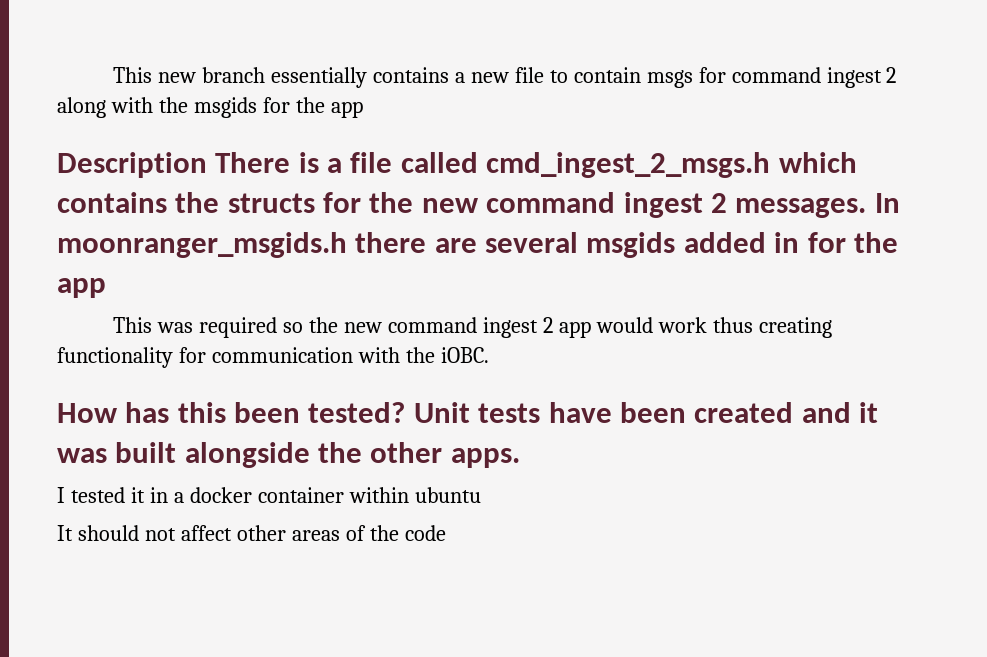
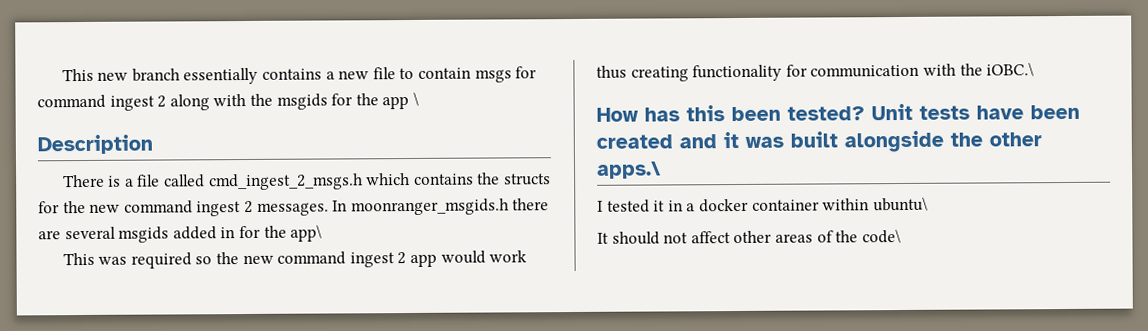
- This new branch essentially contains a new file to contain msgs for command ingest 2 along with the msgids for the app
+ This new branch essentially contains a new file to contain msgs for command ingest 2 along with the msgids for the app \
- Description There is a file called cmd_ingest_2_msgs.h which contains the structs for the new command ingest 2 messages.
+ Description
+ There is a file called cmd_ingest_2_msgs.h which contains the structs for the new command ingest 2 messages.
- In moonranger_msgids.h there are several msgids added in for the app
+ In moonranger_msgids.h there are several msgids added in for the app\
- This was required so the new command ingest 2 app would work thus creating functionality for communication with the iOBC.
+ This was required so the new command ingest 2 app would work thus creating functionality for communication with the iOBC.\
- Unit tests have been created and it was built alongside the other apps.
+ Unit tests have been created and it was built alongside the other apps.\
- I tested it in a docker container within ubuntu
+ I tested it in a docker container within ubuntu\
- It should not affect other areas of the code
+ It should not affect other areas of the code\

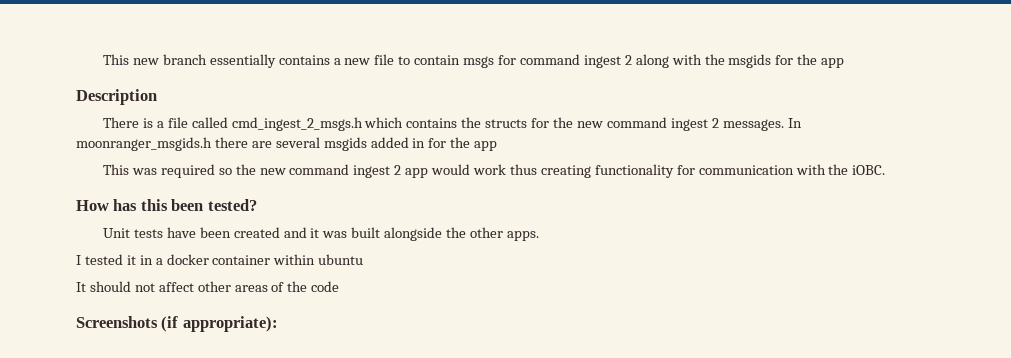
- This new branch essentially contains a new file to contain msgs for command ingest 2 along with the msgids for the app \
+ This new branch essentially contains a new file to contain msgs for command ingest 2 along with the msgids for the app
- In moonranger_msgids.h there are several msgids added in for the app\
+ In moonranger_msgids.h there are several msgids added in for the app
- This was required so the new command ingest 2 app would work thus creating functionality for communication with the iOBC.\
+ This was required so the new command ingest 2 app would work thus creating functionality for communication with the iOBC.
- How has this been tested? Unit tests have been created and it was built alongside the other apps.\
+ How has this been tested?
+ Unit tests have been created and it was built alongside the other apps.
- I tested it in a docker container within ubuntu\
+ I tested it in a docker container within ubuntu
- It should not affect other areas of the code\
+ It should not affect other areas of the code
+ Screenshots (if appropriate):

